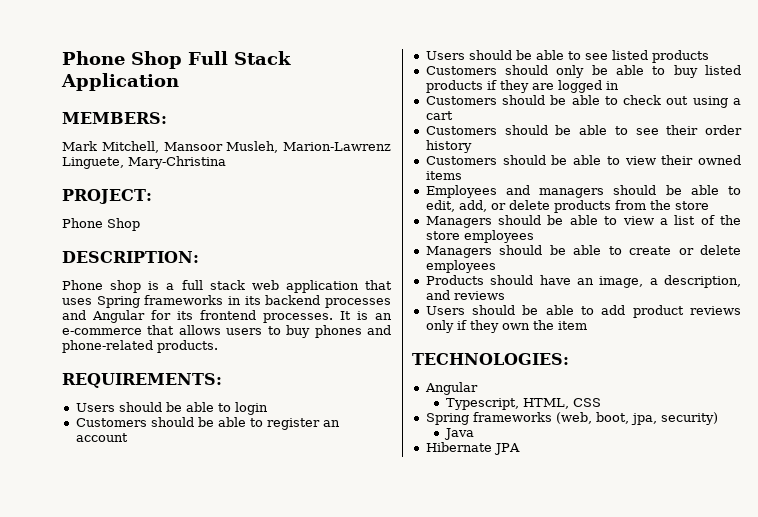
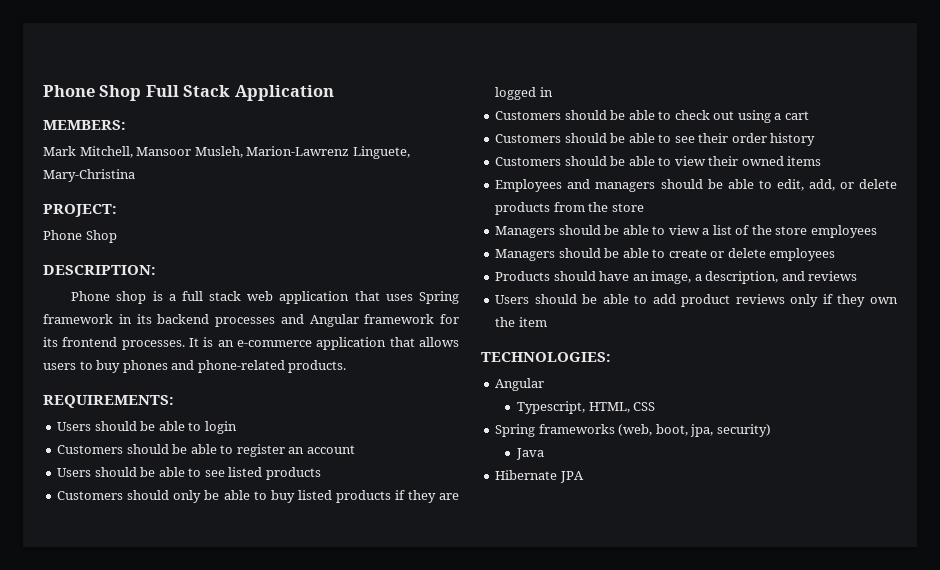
- Phone shop is a full stack web application that uses Spring frameworks in its backend processes and Angular for its frontend processes.
+ Phone shop is a full stack web application that uses Spring framework in its backend processes and Angular framework for its frontend processes.
- It is an e-commerce that allows users to buy phones and phone-related products.
+ It is an e-commerce application that allows users to buy phones and phone-related products.

